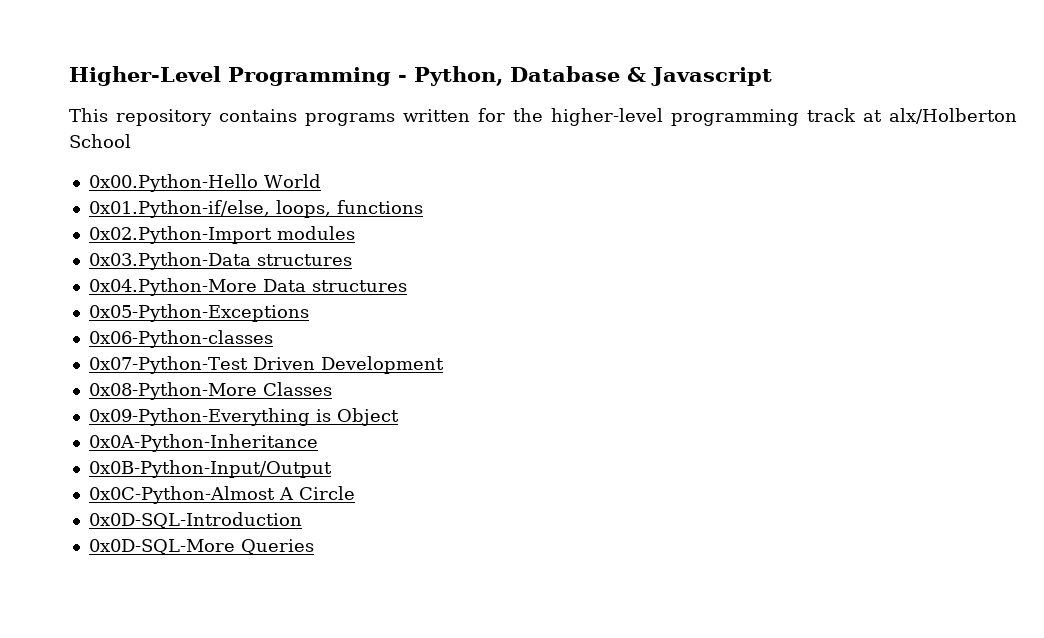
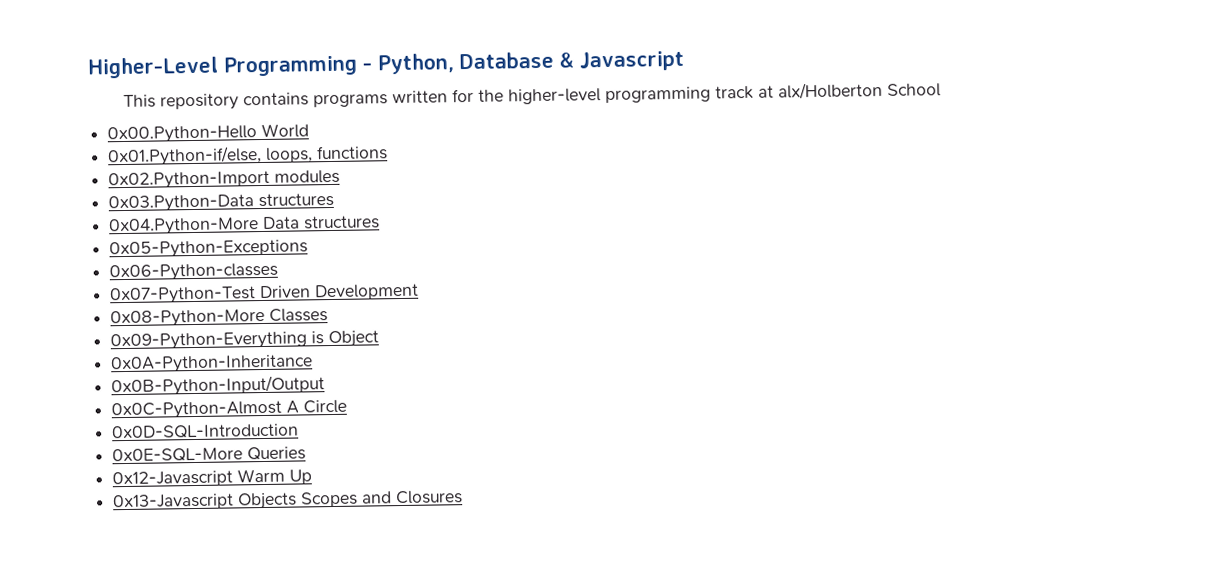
- 0x0D-SQL-More Queries
+ 0x0E-SQL-More Queries
+ 0x12-Javascript Warm Up
+ 0x13-Javascript Objects Scopes and Closures

